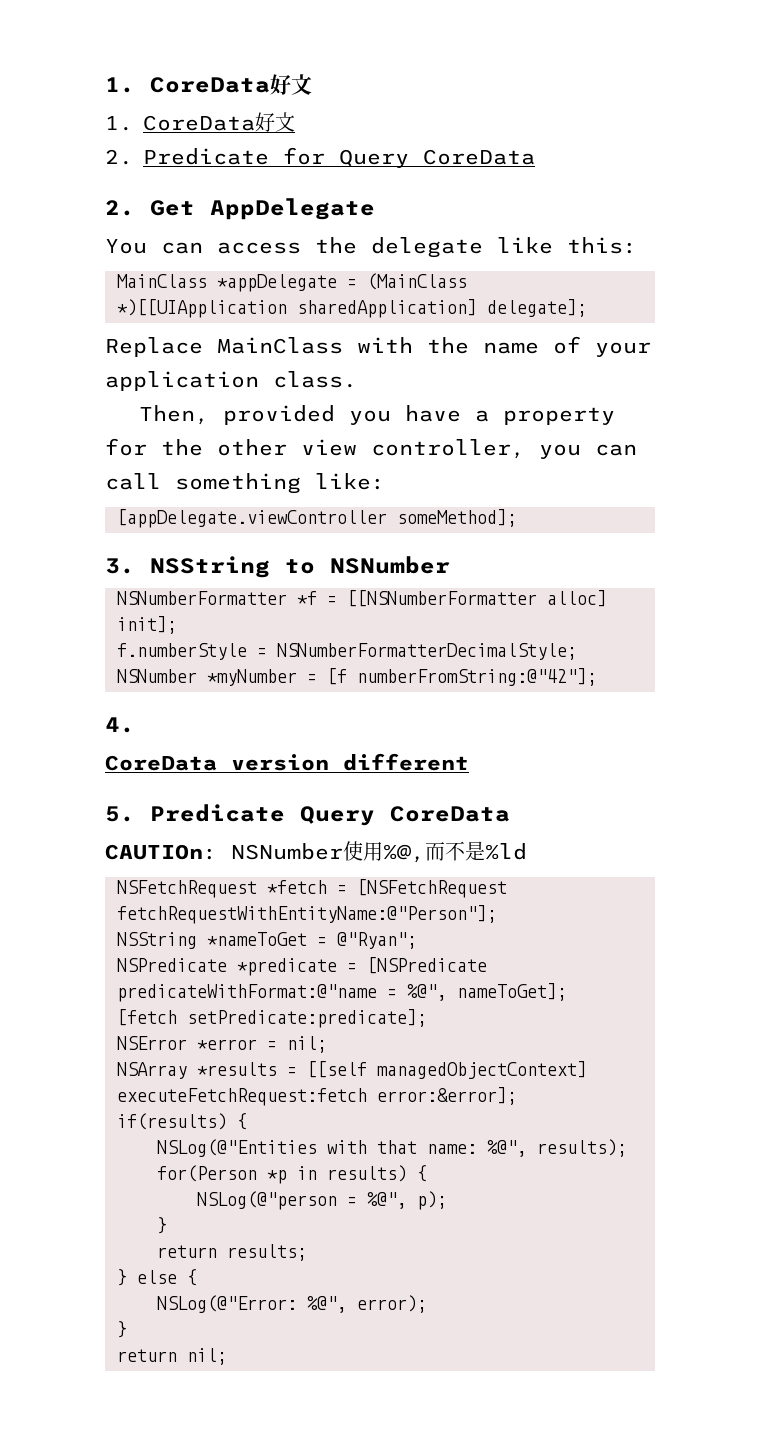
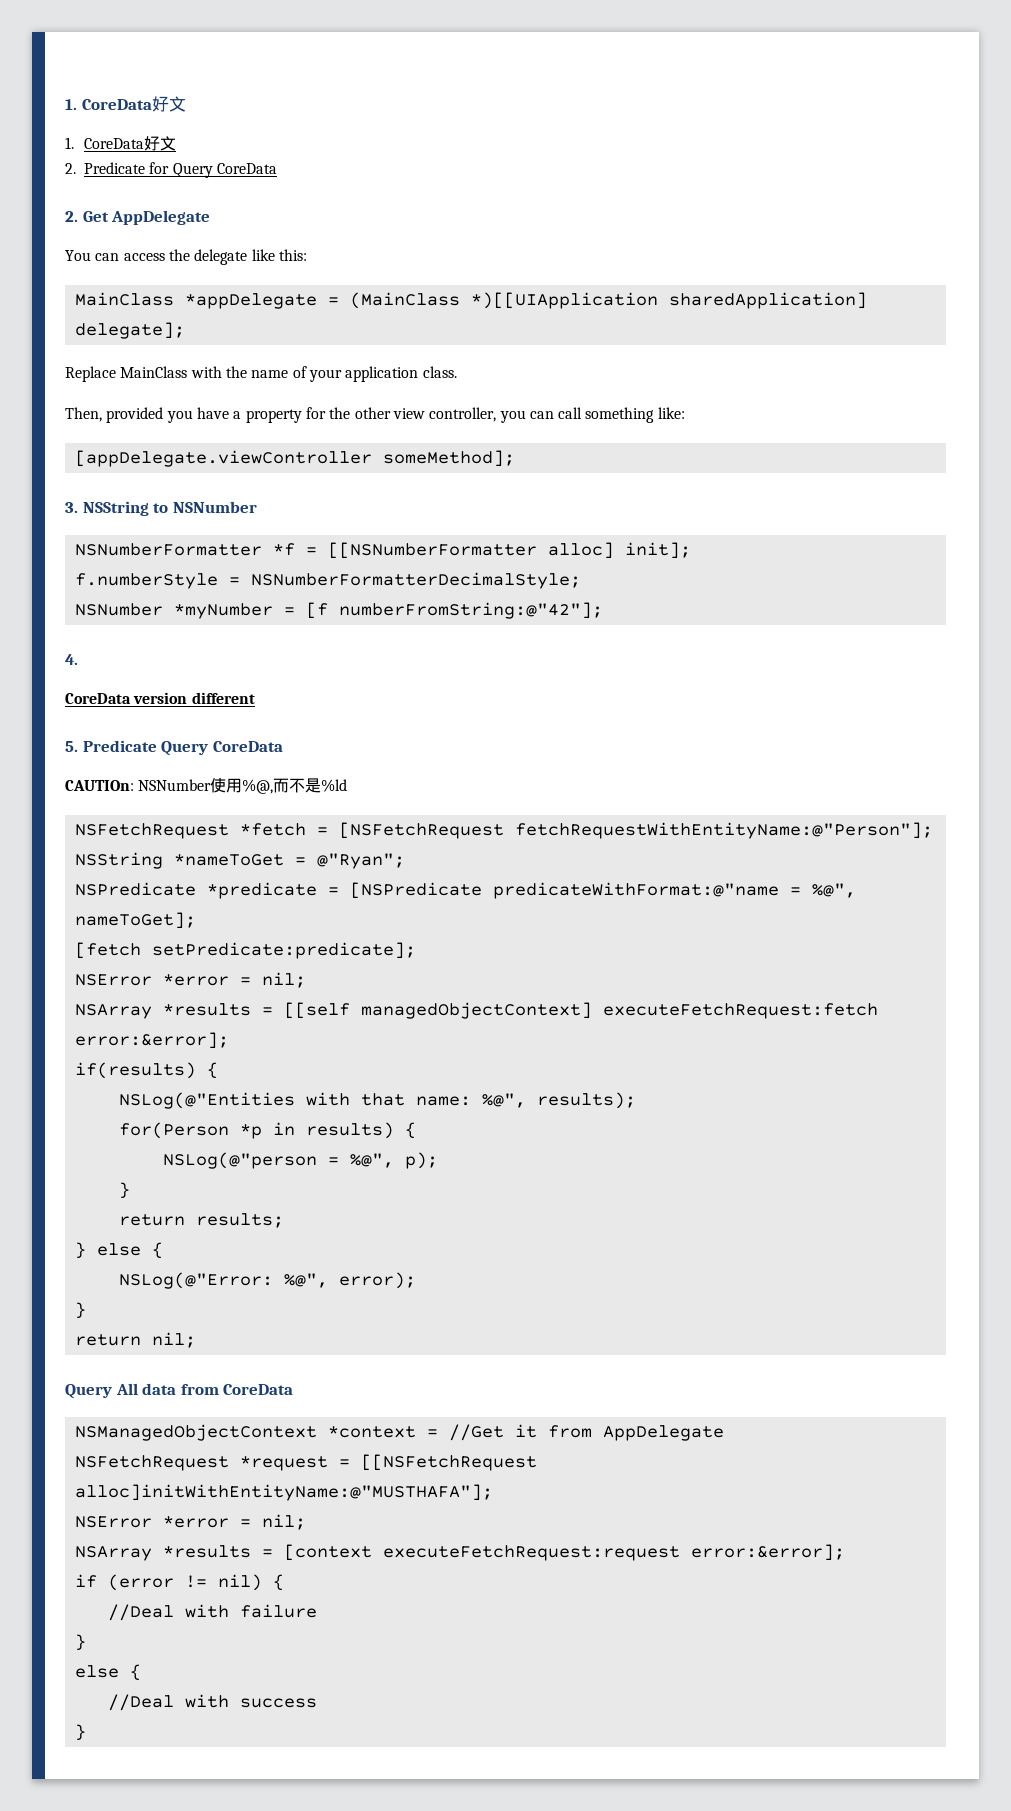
+ Query All data from CoreData
+ NSManagedObjectContext *context = //Get it from AppDelegate
+ NSFetchRequest *request = [[NSFetchRequest alloc]initWithEntityName:@"MUSTHAFA"];
+ NSError *error = nil;
+ NSArray *results = [context executeFetchRequest:request error:&error];
+ if (error != nil) {
+ //Deal with failure
+ }
+ else {
+ //Deal with success
+ }

